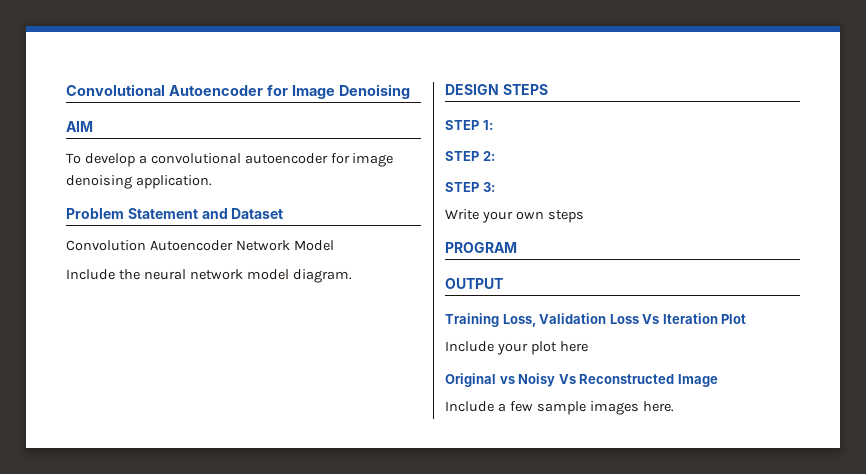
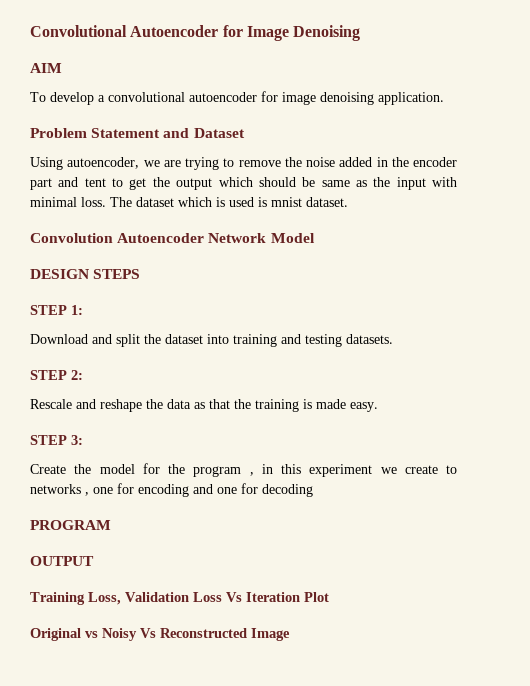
+ Using autoencoder, we are trying to remove the noise added in the encoder part and tent to get the output which should be same as the input with minimal loss. The dataset which is used is mnist dataset.
  Convolution Autoencoder Network Model
- Include the neural network model diagram.
  DESIGN STEPS
  STEP 1:
+ Download and split the dataset into training and testing datasets.
  STEP 2:
+ Rescale and reshape the data as that the training is made easy.
  STEP 3:
- Write your own steps
+ Create the model for the program , in this experiment we create to networks , one for encoding and one for decoding
- Include your plot here
- Include a few sample images here.

